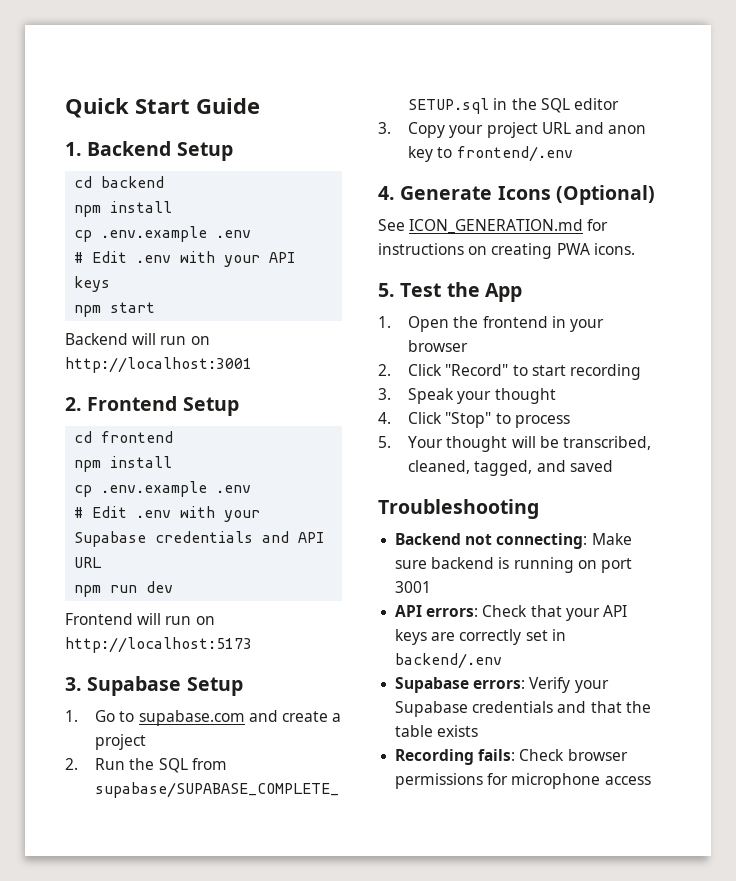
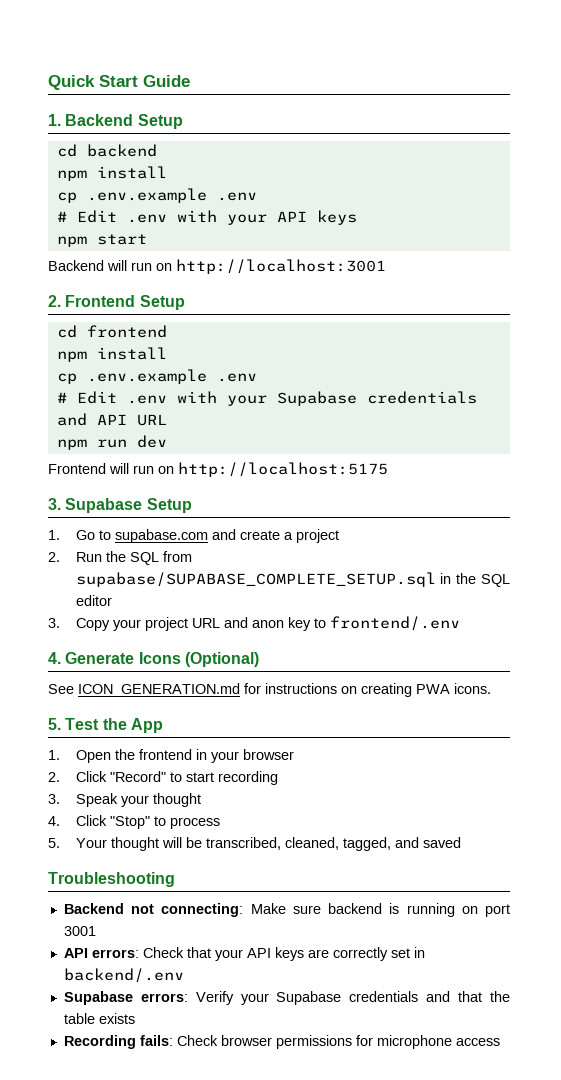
- Frontend will run on http://localhost:5173
+ Frontend will run on http://localhost:5175

